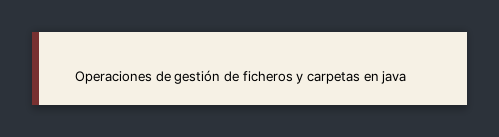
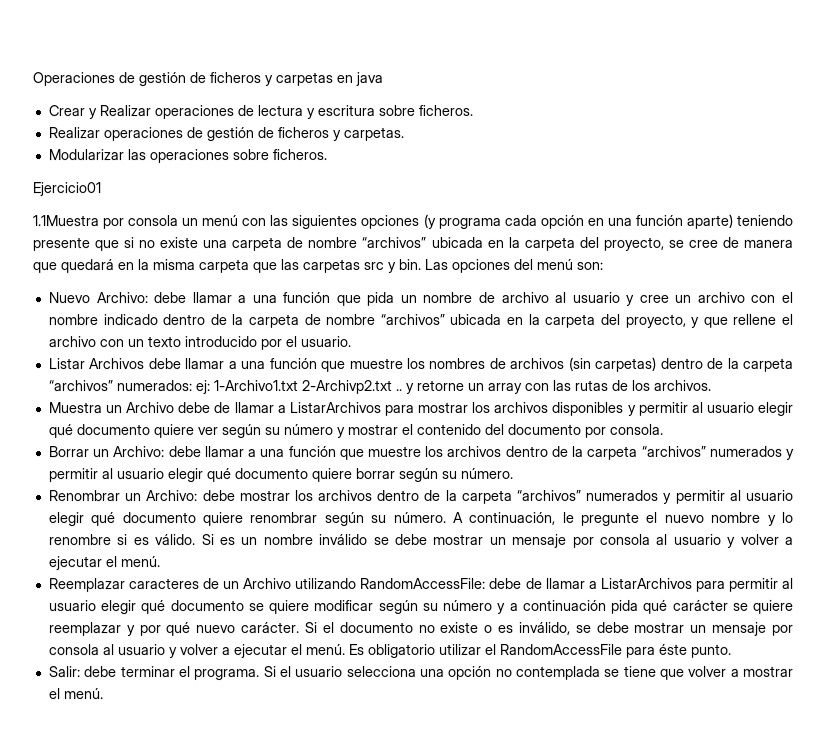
+ Crear y Realizar operaciones de lectura y escritura sobre ficheros.
+ Realizar operaciones de gestión de ficheros y carpetas.
+ Modularizar las operaciones sobre ficheros.
+ Ejercicio01
+ 1.1Muestra por consola un menú con las siguientes opciones (y programa cada opción en una función aparte) teniendo presente que si no existe una carpeta de nombre “archivos” ubicada en la carpeta del proyecto, se cree de manera que quedará en la misma carpeta que las carpetas src y bin. Las opciones del menú son:
+ Nuevo Archivo: debe llamar a una función que pida un nombre de archivo al usuario y cree un archivo con el nombre indicado dentro de la carpeta de nombre “archivos” ubicada en la carpeta del proyecto, y que rellene el archivo con un texto introducido por el usuario.
+ Listar Archivos debe llamar a una función que muestre los nombres de archivos (sin carpetas) dentro de la carpeta “archivos” numerados: ej: 1-Archivo1.txt 2-Archivp2.txt .. y retorne un array con las rutas de los archivos.
+ Muestra un Archivo debe de llamar a ListarArchivos para mostrar los archivos disponibles y permitir al usuario elegir qué documento quiere ver según su número y mostrar el contenido del documento por consola.
+ Borrar un Archivo: debe llamar a una función que muestre los archivos dentro de la carpeta “archivos” numerados y permitir al usuario elegir qué documento quiere borrar según su número.
+ Renombrar un Archivo: debe mostrar los archivos dentro de la carpeta “archivos” numerados y permitir al usuario elegir qué documento quiere renombrar según su número. A continuación, le pregunte el nuevo nombre y lo renombre si es válido. Si es un nombre inválido se debe mostrar un mensaje por consola al usuario y volver a ejecutar el menú.
+ Reemplazar caracteres de un Archivo utilizando RandomAccessFile: debe de llamar a ListarArchivos para permitir al usuario elegir qué documento se quiere modificar según su número y a continuación pida qué carácter se quiere reemplazar y por qué nuevo carácter. Si el documento no existe o es inválido, se debe mostrar un mensaje por consola al usuario y volver a ejecutar el menú. Es obligatorio utilizar el RandomAccessFile para éste punto.
+ Salir: debe terminar el programa. Si el usuario selecciona una opción no contemplada se tiene que volver a mostrar el menú.

